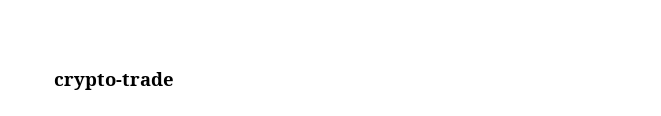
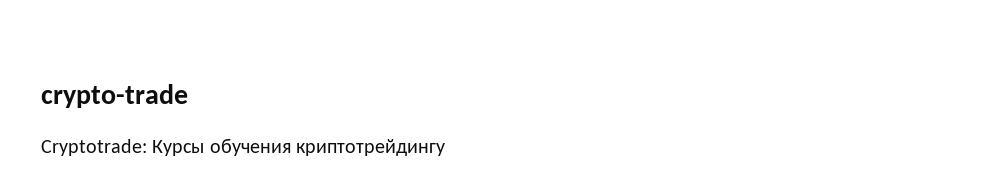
+ Сryptotrade: Курсы обучения криптотрейдингу

